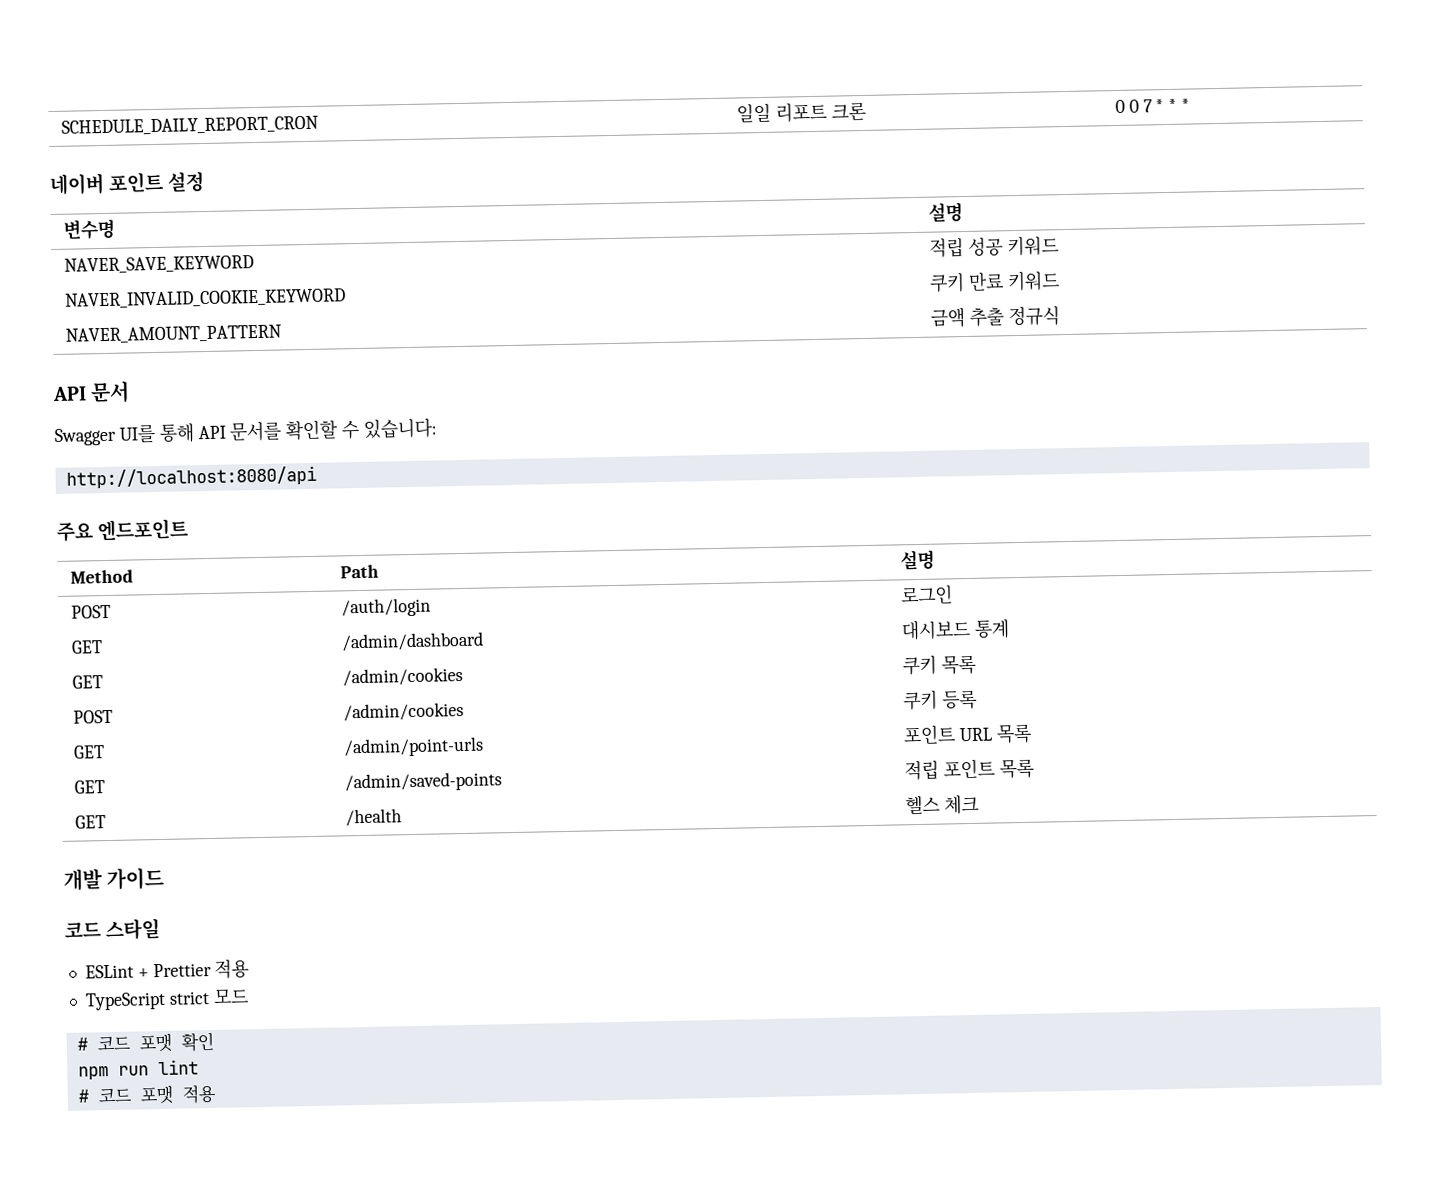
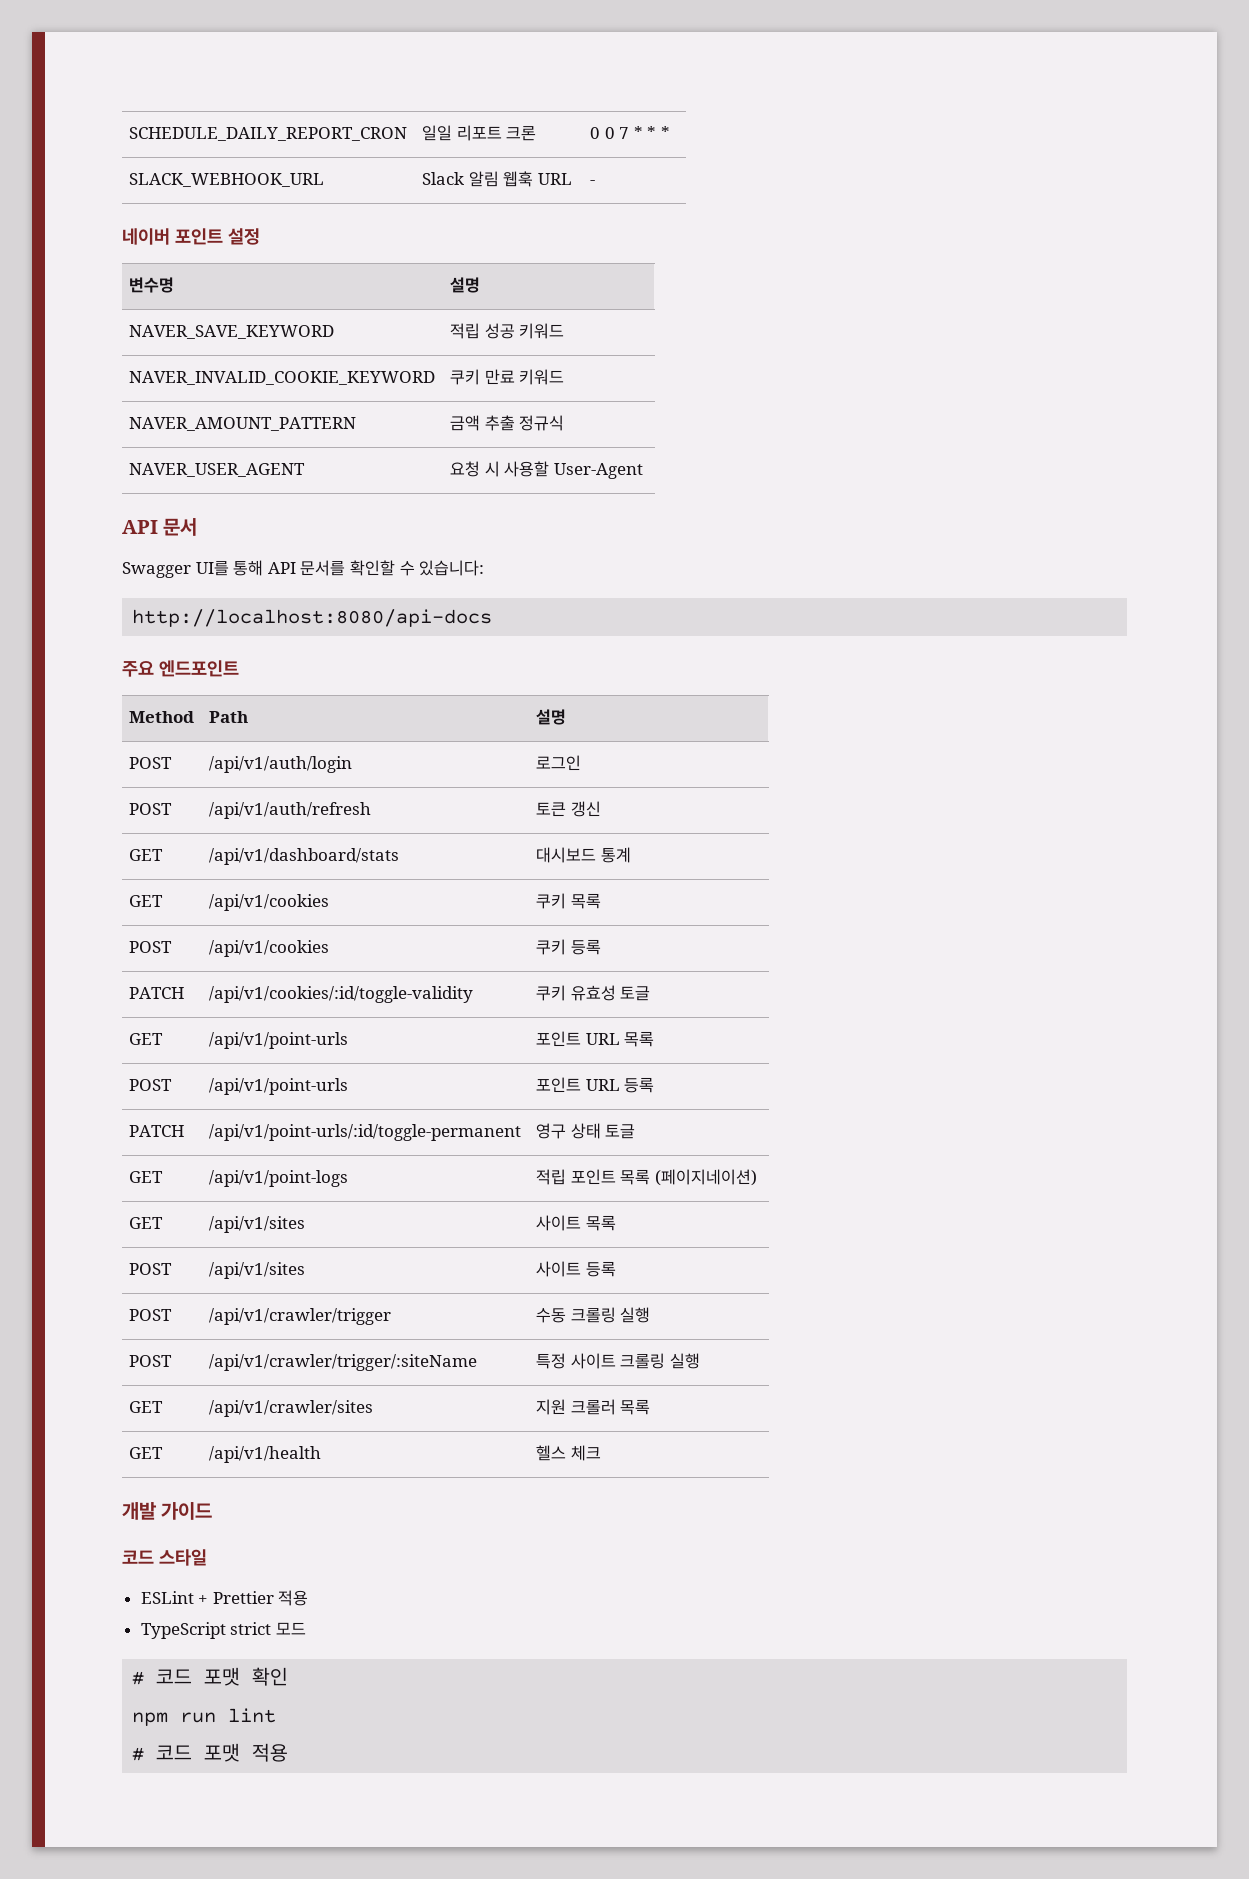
+ SLACK_WEBHOOK_URL | Slack 알림 웹훅 URL | -
+ NAVER_USER_AGENT | 요청 시 사용할 User-Agent
- http://localhost:8080/api
+ http://localhost:8080/api-docs
- POST | /auth/login | 로그인
+ POST | /api/v1/auth/login | 로그인
- GET | /admin/dashboard | 대시보드 통계
+ POST | /api/v1/auth/refresh | 토큰 갱신
+ GET | /api/v1/dashboard/stats | 대시보드 통계
- GET | /admin/cookies | 쿠키 목록
+ GET | /api/v1/cookies | 쿠키 목록
- POST | /admin/cookies | 쿠키 등록
+ POST | /api/v1/cookies | 쿠키 등록
- GET | /admin/point-urls | 포인트 URL 목록
+ PATCH | /api/v1/cookies/:id/toggle-validity | 쿠키 유효성 토글
+ GET | /api/v1/point-urls | 포인트 URL 목록
- GET | /admin/saved-points | 적립 포인트 목록
- GET | /health | 헬스 체크
+ POST | /api/v1/point-urls | 포인트 URL 등록
+ PATCH | /api/v1/point-urls/:id/toggle-permanent | 영구 상태 토글
+ GET | /api/v1/point-logs | 적립 포인트 목록 (페이지네이션)
+ GET | /api/v1/sites | 사이트 목록
+ POST | /api/v1/sites | 사이트 등록
+ POST | /api/v1/crawler/trigger | 수동 크롤링 실행
+ POST | /api/v1/crawler/trigger/:siteName | 특정 사이트 크롤링 실행
+ GET | /api/v1/crawler/sites | 지원 크롤러 목록
+ GET | /api/v1/health | 헬스 체크

